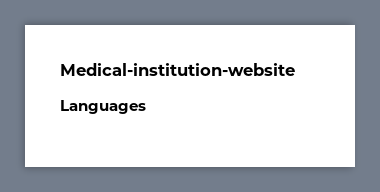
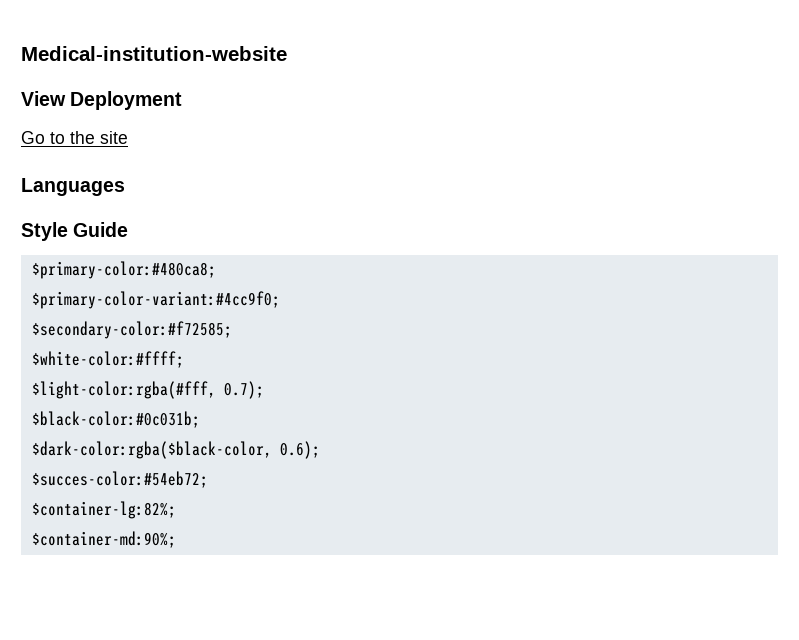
+ View Deployment
+ Go to the site
  Languages
+ Style Guide
+ $primary-color:#480ca8;
+ $primary-color-variant:#4cc9f0;
+ $secondary-color:#f72585;
+ $white-color:#ffff;
+ $light-color:rgba(#fff, 0.7);
+ $black-color:#0c031b;
+ $dark-color:rgba($black-color, 0.6);
+ $succes-color:#54eb72;
+ $container-lg:82%;
+ $container-md:90%;

